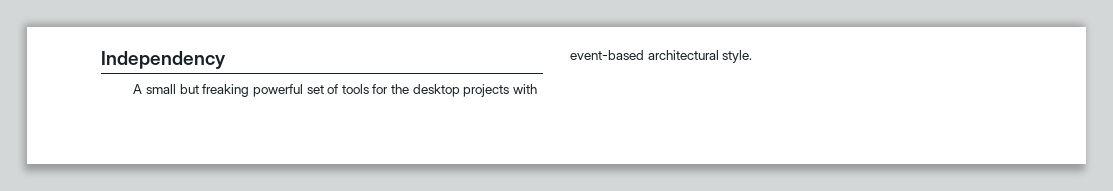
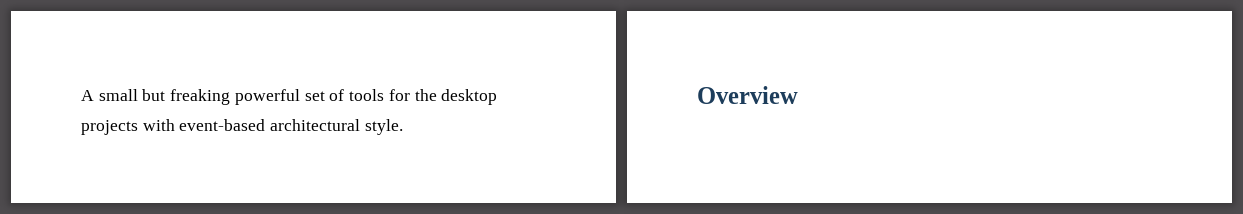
- Independency
+ Overview

